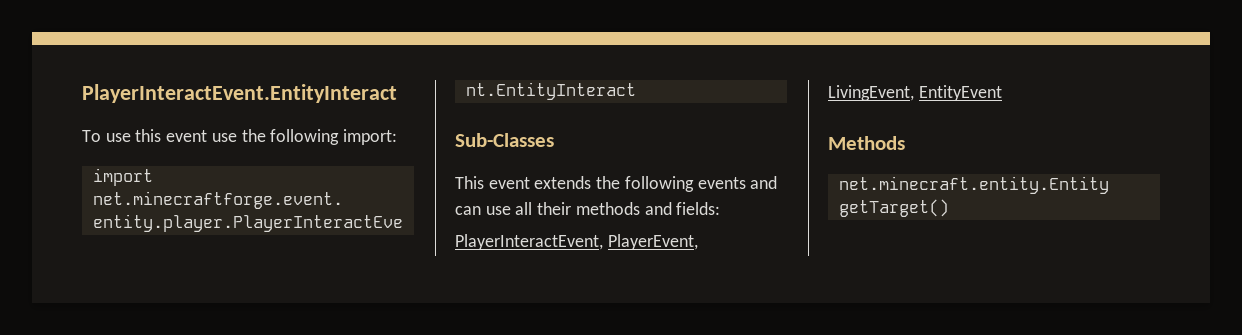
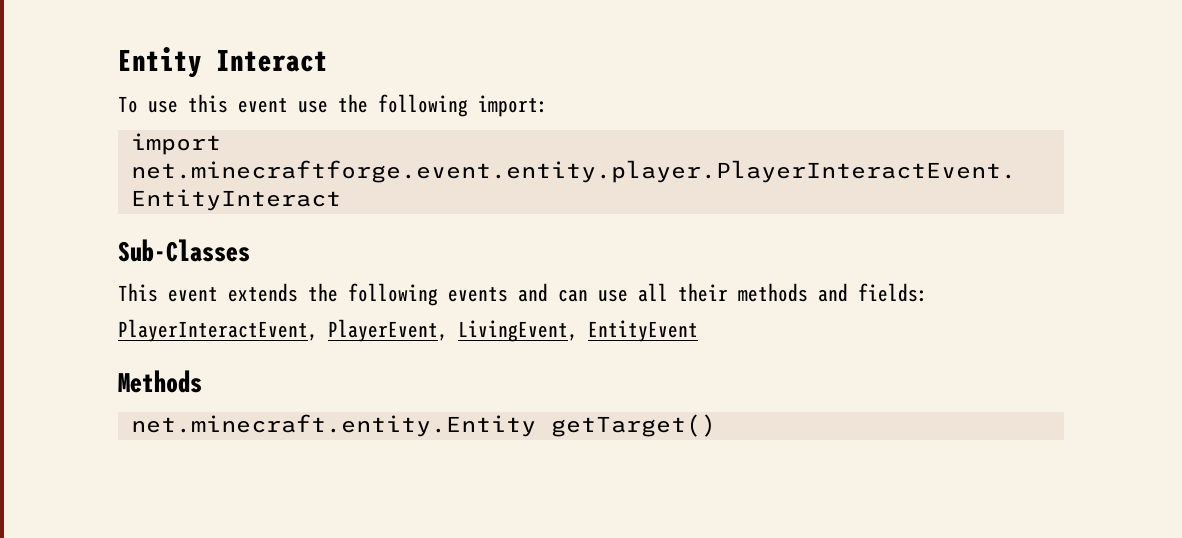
- PlayerInteractEvent.EntityInteract
+ Entity Interact

